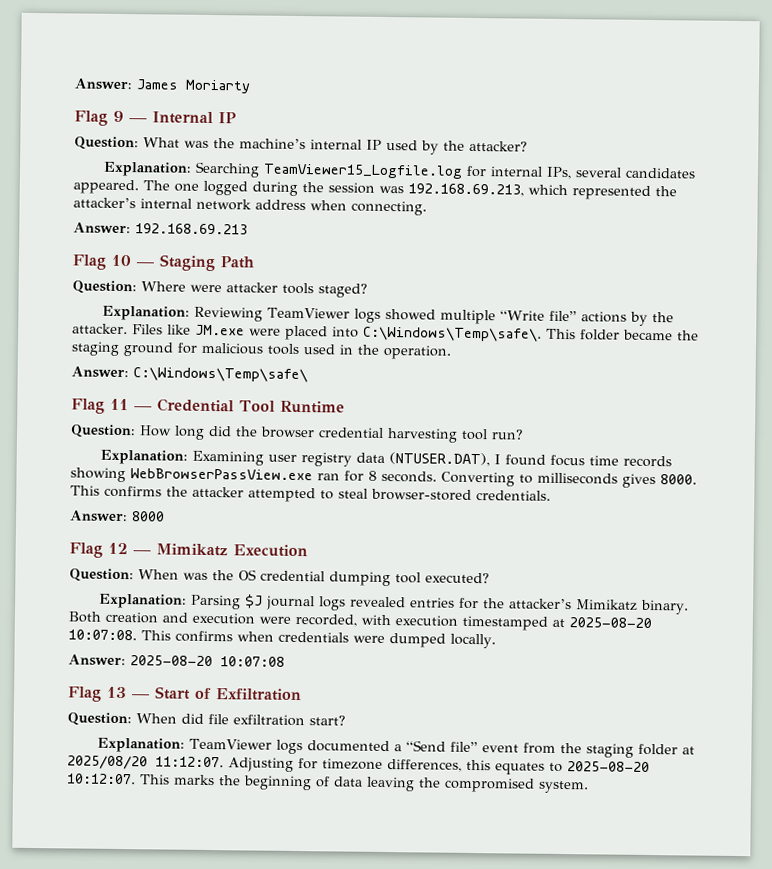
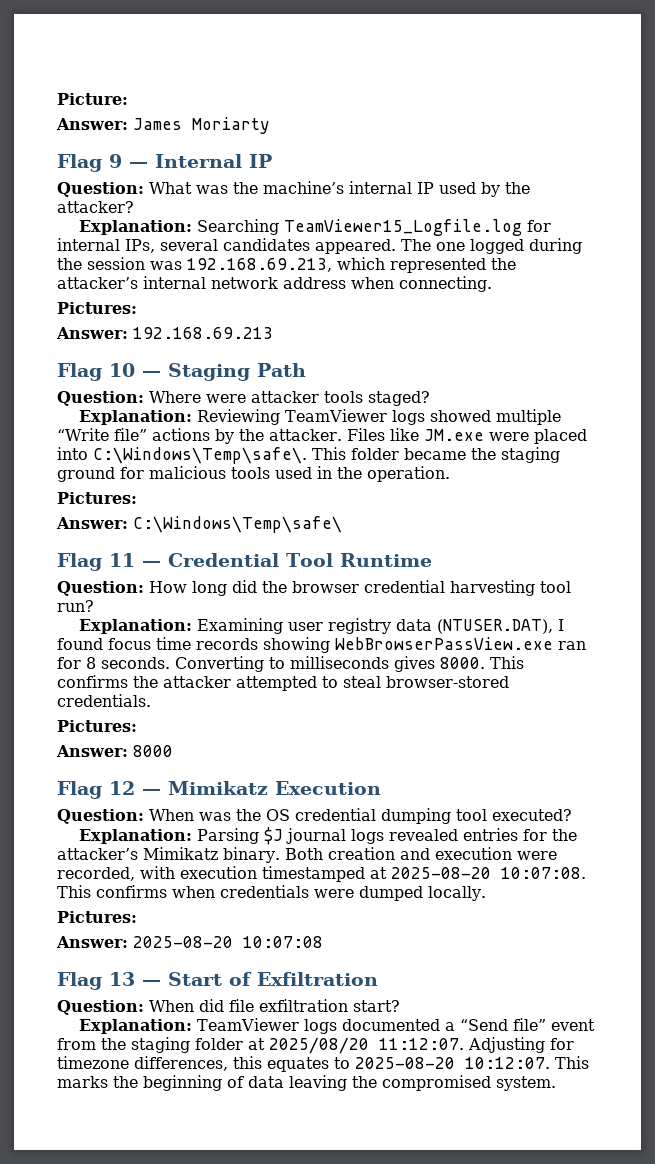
+ Picture:
  The one logged during the session was 192.168.69.213, which represented the attacker’s internal network address when connecting.
+ Pictures:
  This folder became the staging ground for malicious tools used in the operation.
+ Pictures:
  This confirms the attacker attempted to steal browser-stored credentials.
+ Pictures:
  This confirms when credentials were dumped locally.
+ Pictures:

